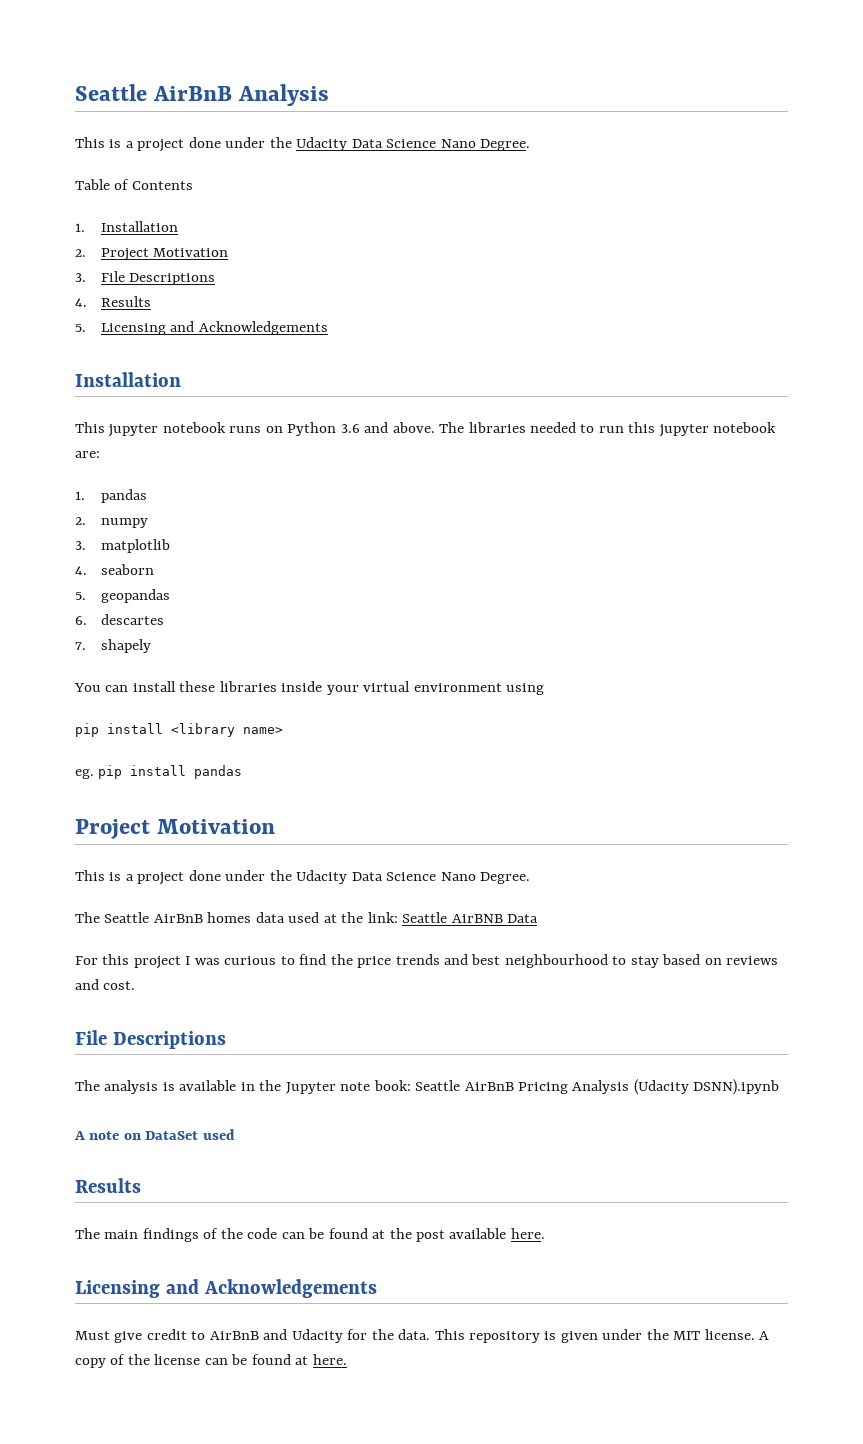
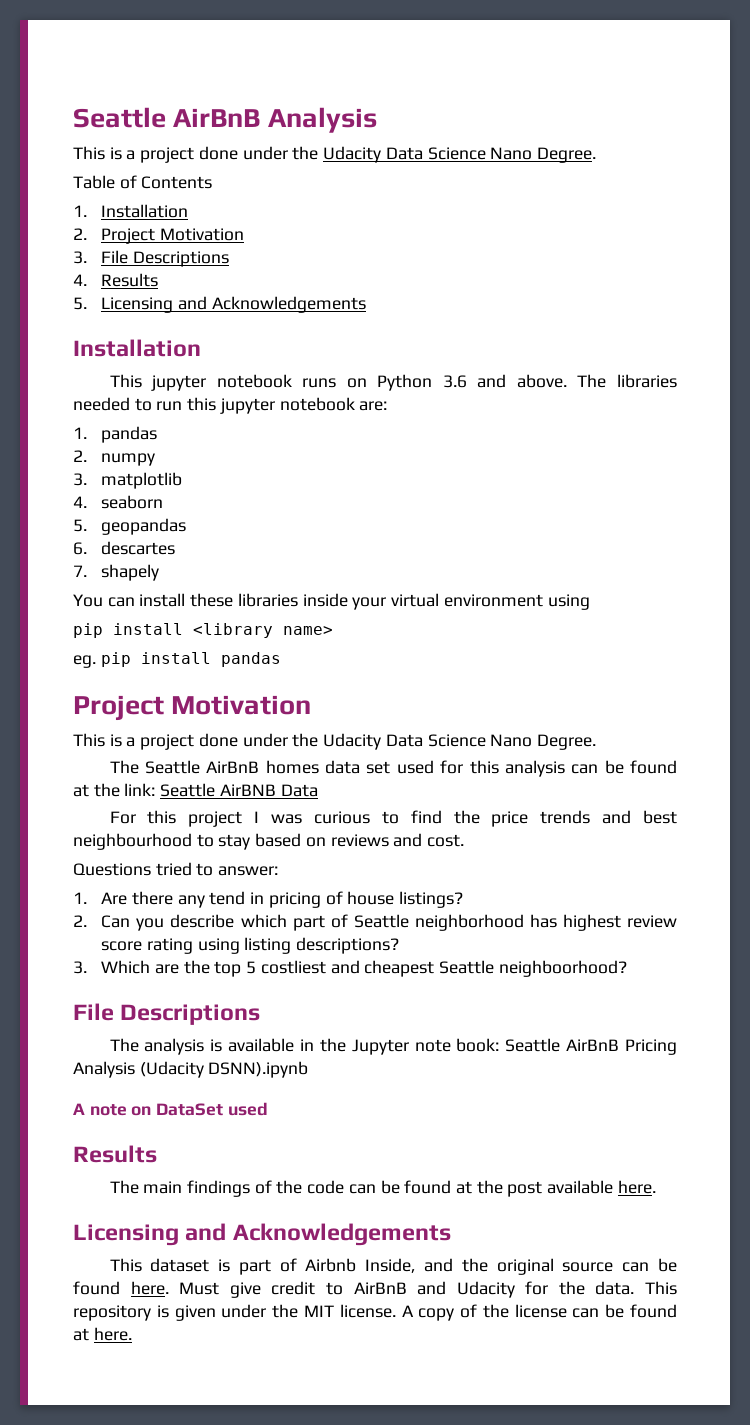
- The Seattle AirBnB homes data used at the link: Seattle AirBNB Data
+ The Seattle AirBnB homes data set used for this analysis can be found at the link: Seattle AirBNB Data
+ Questions tried to answer:
+ 1. Are there any tend in pricing of house listings?
+ 2. Can you describe which part of Seattle neighborhood has highest review score rating using listing descriptions?
+ 3. Which are the top 5 costliest and cheapest Seattle neighboorhood?
+ This dataset is part of Airbnb Inside, and the original source can be found here.

